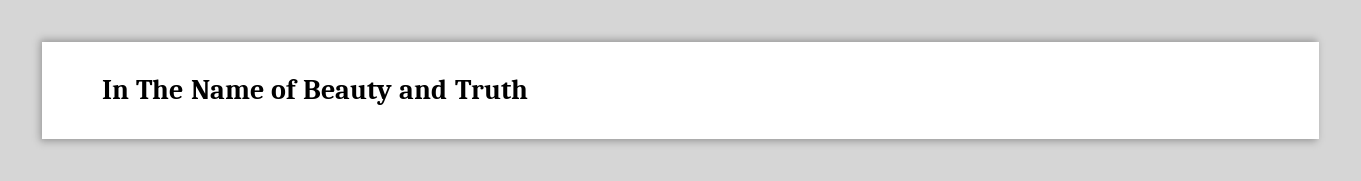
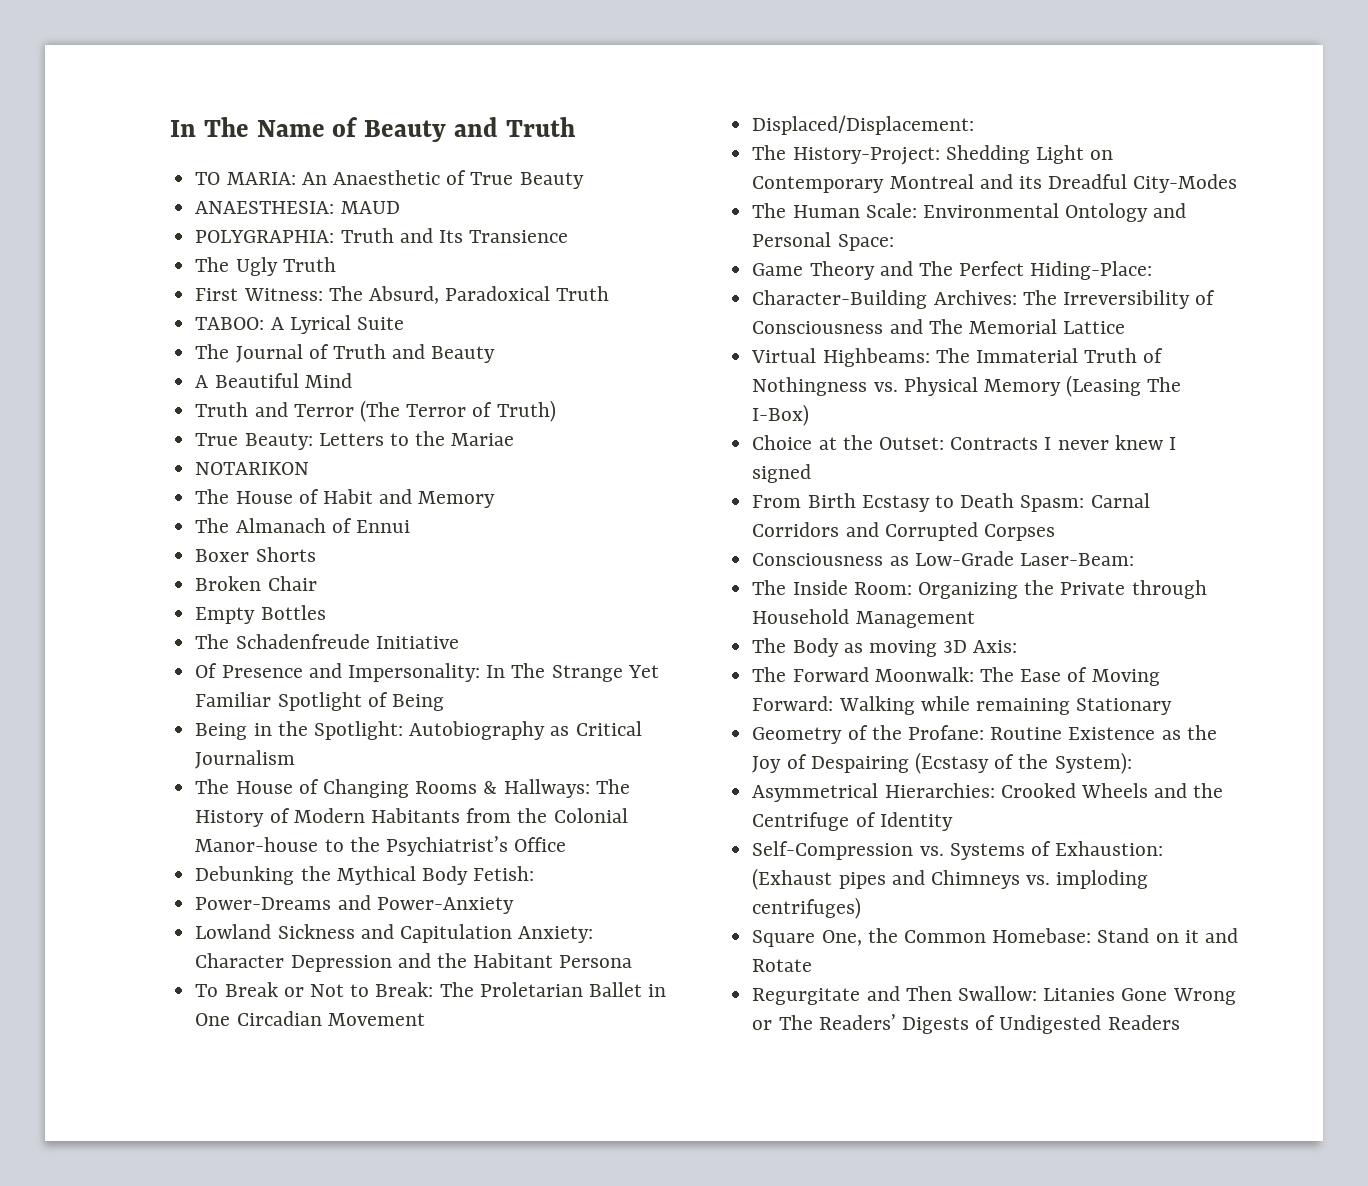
+ TO MARIA: An Anaesthetic of True Beauty
+ ANAESTHESIA: MAUD
+ POLYGRAPHIA: Truth and Its Transience
+ The Ugly Truth
+ First Witness: The Absurd, Paradoxical Truth
+ TABOO: A Lyrical Suite
+ The Journal of Truth and Beauty
+ A Beautiful Mind
+ Truth and Terror (The Terror of Truth)
+ True Beauty: Letters to the Mariae
+ NOTARIKON
+ The House of Habit and Memory
+ The Almanach of Ennui
+ Boxer Shorts
+ Broken Chair
+ Empty Bottles
+ The Schadenfreude Initiative
+ Of Presence and Impersonality: In The Strange Yet Familiar Spotlight of Being
+ Being in the Spotlight: Autobiography as Critical Journalism
+ The House of Changing Rooms & Hallways: The History of Modern Habitants from the Colonial Manor-house to the Psychiatrist’s Office
+ Debunking the Mythical Body Fetish:
+ Power-Dreams and Power-Anxiety
+ Lowland Sickness and Capitulation Anxiety: Character Depression and the Habitant Persona
+ To Break or Not to Break: The Proletarian Ballet in One Circadian Movement
+ Displaced/Displacement:
+ The History-Project: Shedding Light on Contemporary Montreal and its Dreadful City-Modes
+ The Human Scale: Environmental Ontology and Personal Space:
+ Game Theory and The Perfect Hiding-Place:
+ Character-Building Archives: The Irreversibility of Consciousness and The Memorial Lattice
+ Virtual Highbeams: The Immaterial Truth of Nothingness vs. Physical Memory (Leasing The I-Box)
+ Choice at the Outset: Contracts I never knew I signed
+ From Birth Ecstasy to Death Spasm: Carnal Corridors and Corrupted Corpses
+ Consciousness as Low-Grade Laser-Beam:
+ The Inside Room: Organizing the Private through Household Management
+ The Body as moving 3D Axis:
+ The Forward Moonwalk: The Ease of Moving Forward: Walking while remaining Stationary
+ Geometry of the Profane: Routine Existence as the Joy of Despairing (Ecstasy of the System):
+ Asymmetrical Hierarchies: Crooked Wheels and the Centrifuge of Identity
+ Self-Compression vs. Systems of Exhaustion: (Exhaust pipes and Chimneys vs. imploding centrifuges)
+ Square One, the Common Homebase: Stand on it and Rotate
+ Regurgitate and Then Swallow: Litanies Gone Wrong or The Readers’ Digests of Undigested Readers

